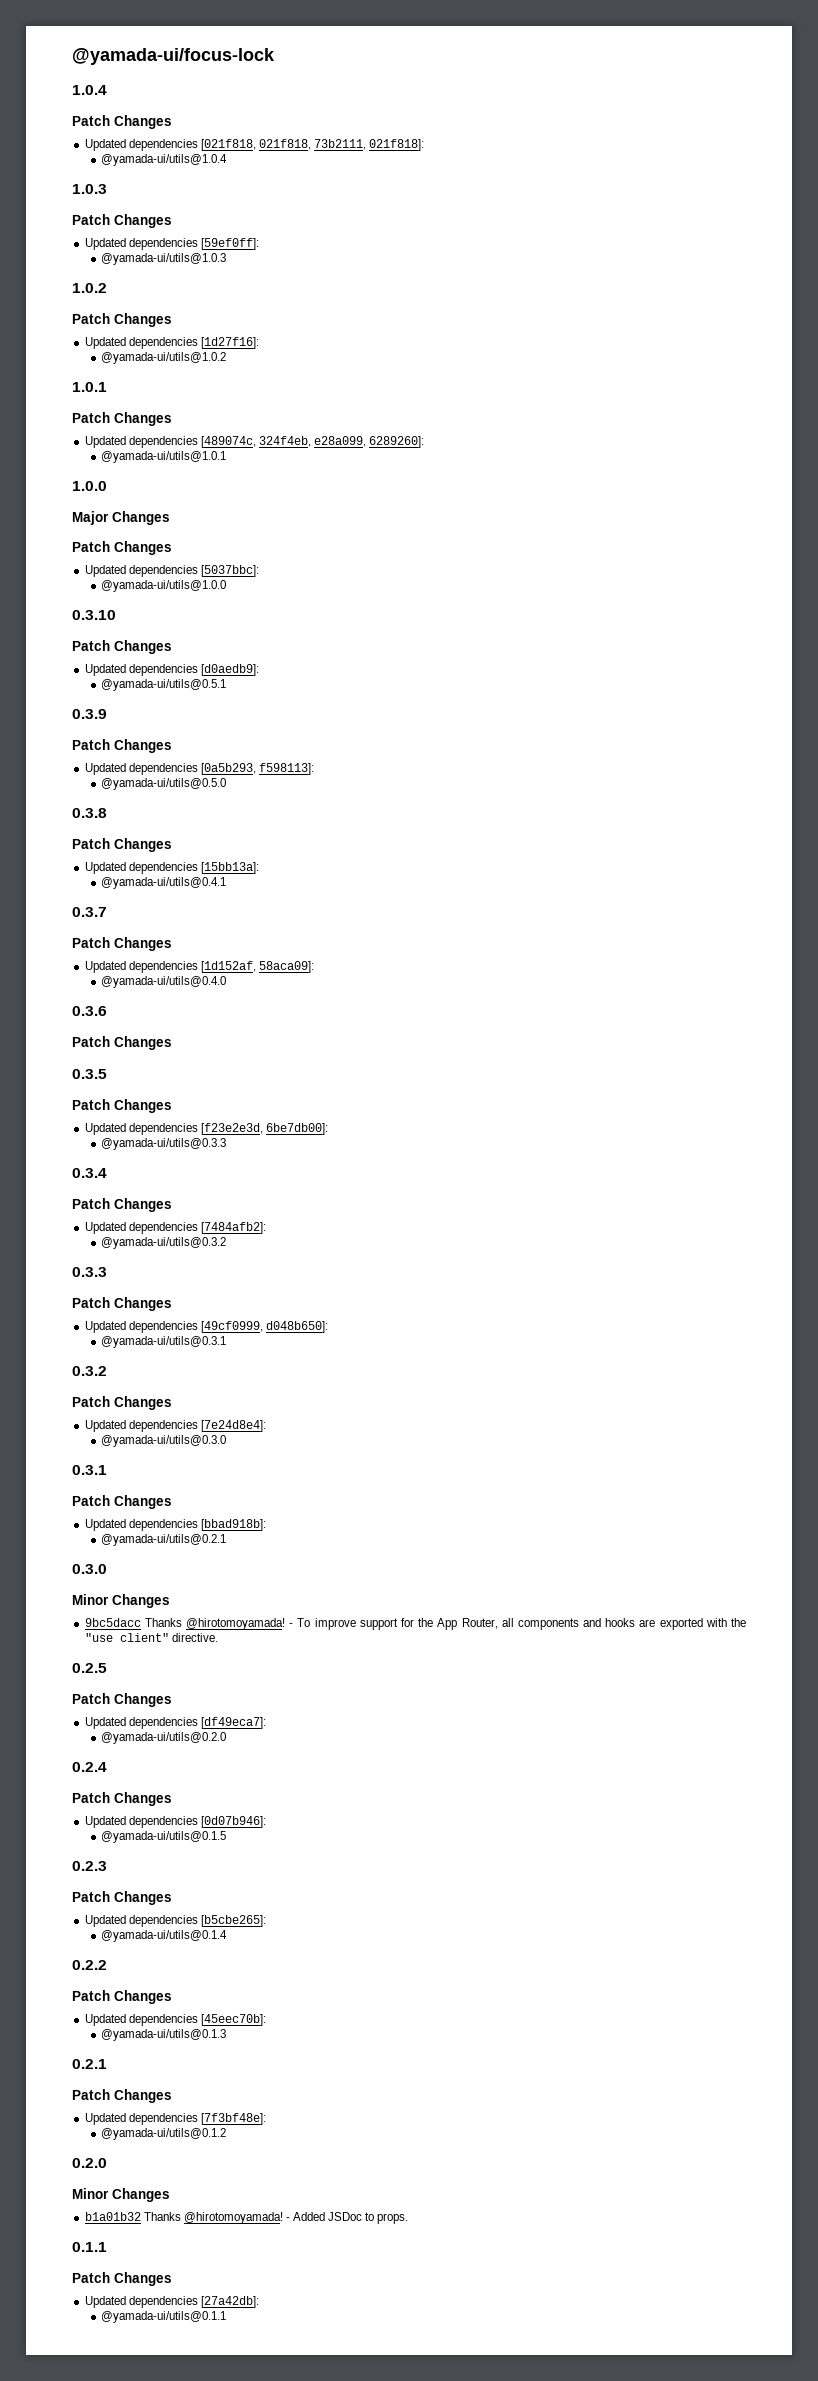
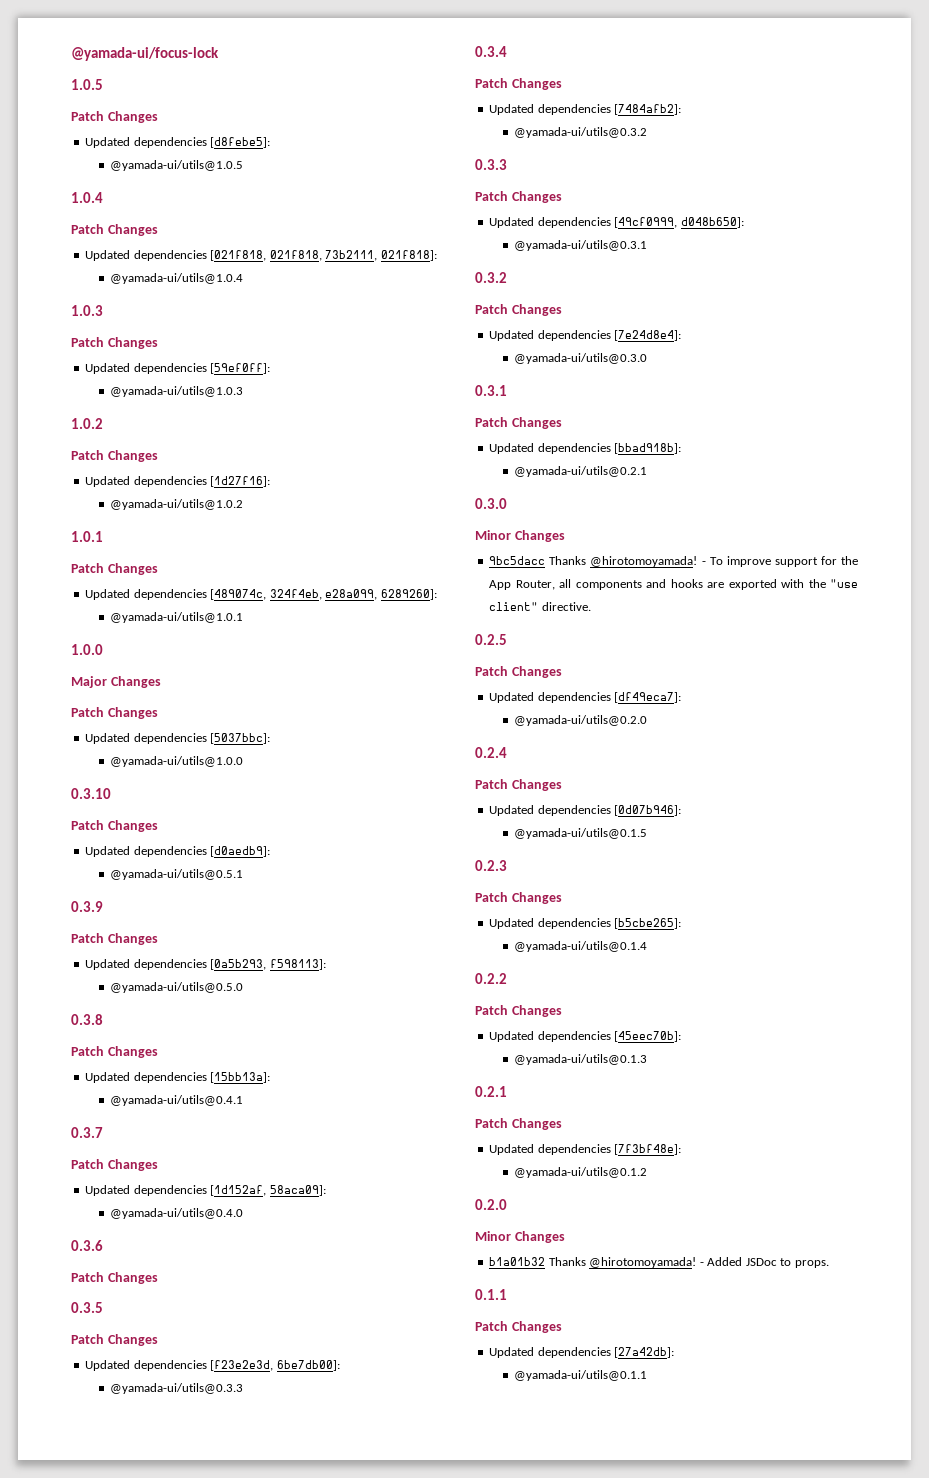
+ 1.0.5
+ Patch Changes
+ Updated dependencies [d8febe5]:
+ @yamada-ui/utils@1.0.5

